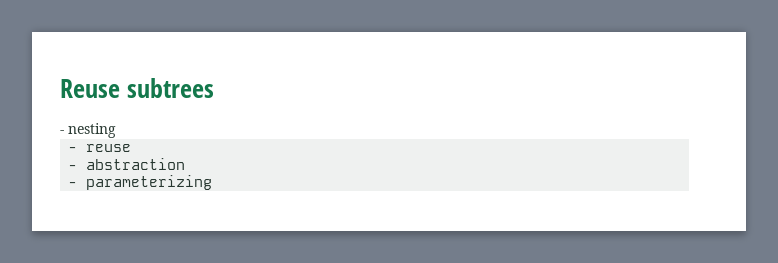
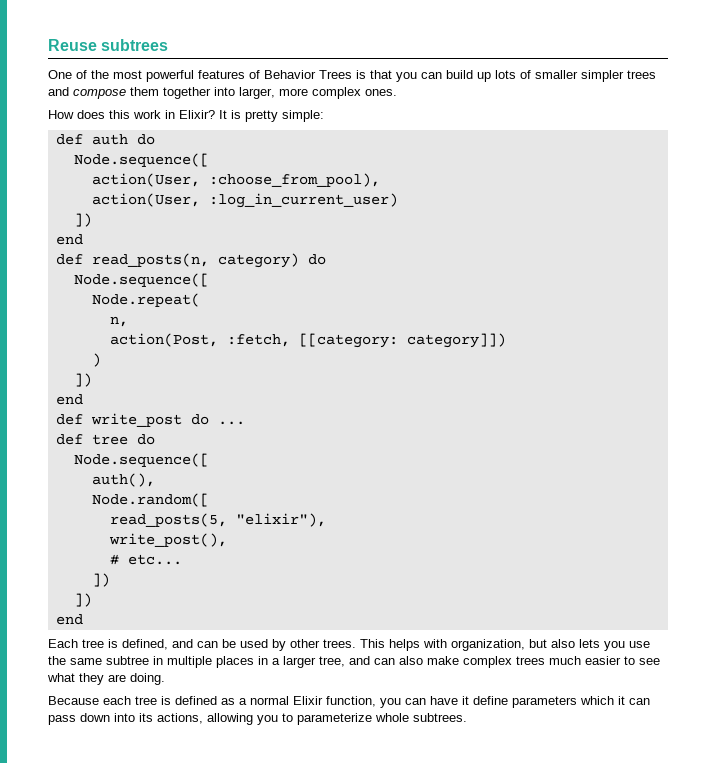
- - nesting
- - reuse
- - abstraction
- - parameterizing
+ One of the most powerful features of Behavior Trees is that you can build up lots of smaller simpler trees and compose them together into larger, more complex ones.
+ How does this work in Elixir? It is pretty simple:
+ def auth do
+ Node.sequence([
+ action(User, :choose_from_pool),
+ action(User, :log_in_current_user)
+ ])
+ end
+ def read_posts(n, category) do
+ Node.sequence([
+ Node.repeat(
+ n,
+ action(Post, :fetch, [[category: category]])
+ )
+ ])
+ end
+ def write_post do ...
+ def tree do
+ Node.sequence([
+ auth(),
+ Node.random([
+ read_posts(5, "elixir"),
+ write_post(),
+ # etc...
+ ])
+ ])
+ end
+ Each tree is defined, and can be used by other trees. This helps with organization, but also lets you use the same subtree in multiple places in a larger tree, and can also make complex trees much easier to see what they are doing.
+ Because each tree is defined as a normal Elixir function, you can have it define parameters which it can pass down into its actions, allowing you to parameterize whole subtrees.

